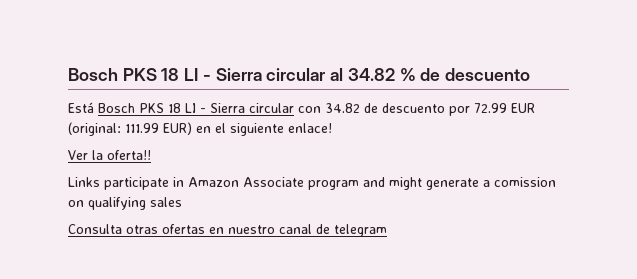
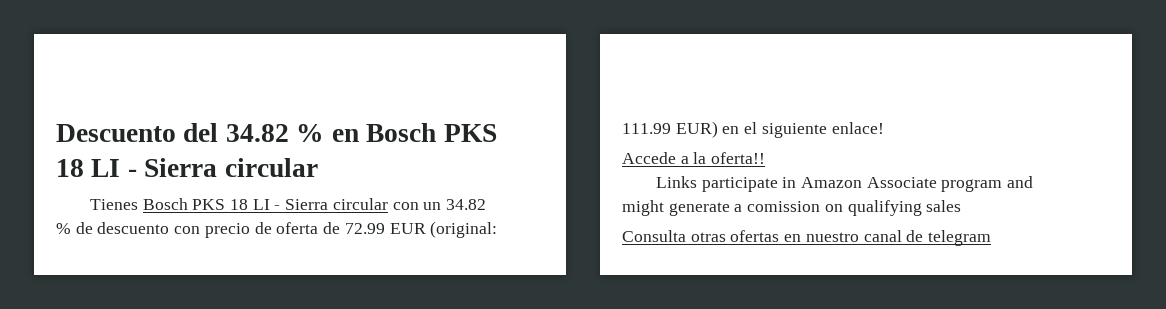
- Bosch PKS 18 LI - Sierra circular al 34.82 % de descuento
- Está Bosch PKS 18 LI - Sierra circular con 34.82 de descuento por 72.99 EUR (original: 111.99 EUR) en el siguiente enlace!
+ Descuento del 34.82 % en Bosch PKS 18 LI - Sierra circular
+ Tienes Bosch PKS 18 LI - Sierra circular con un 34.82 % de descuento con precio de oferta de 72.99 EUR (original: 111.99 EUR) en el siguiente enlace!
- Ver la oferta!!
+ Accede a la oferta!!

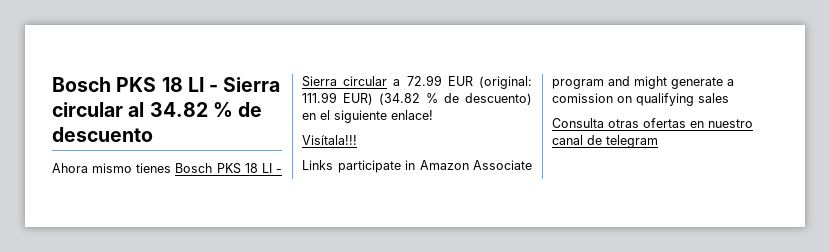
- Descuento del 34.82 % en Bosch PKS 18 LI - Sierra circular
- Tienes Bosch PKS 18 LI - Sierra circular con un 34.82 % de descuento con precio de oferta de 72.99 EUR (original: 111.99 EUR) en el siguiente enlace!
+ Bosch PKS 18 LI - Sierra circular al 34.82 % de descuento
+ Ahora mismo tienes Bosch PKS 18 LI - Sierra circular a 72.99 EUR (original: 111.99 EUR) (34.82 % de descuento) en el siguiente enlace!
- Accede a la oferta!!
+ Visítala!!!

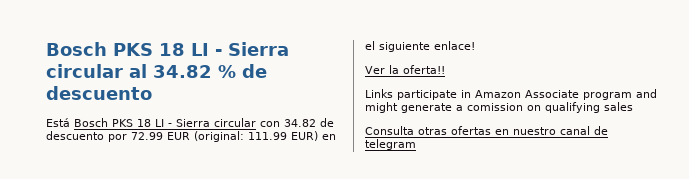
- Ahora mismo tienes Bosch PKS 18 LI - Sierra circular a 72.99 EUR (original: 111.99 EUR) (34.82 % de descuento) en el siguiente enlace!
+ Está Bosch PKS 18 LI - Sierra circular con 34.82 de descuento por 72.99 EUR (original: 111.99 EUR) en el siguiente enlace!
- Visítala!!!
+ Ver la oferta!!

